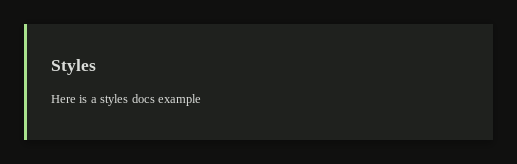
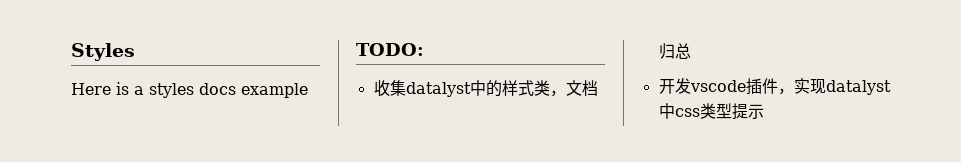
+ TODO:
+ 收集datalyst中的样式类，文档归总
+ 开发vscode插件，实现datalyst中css类型提示

